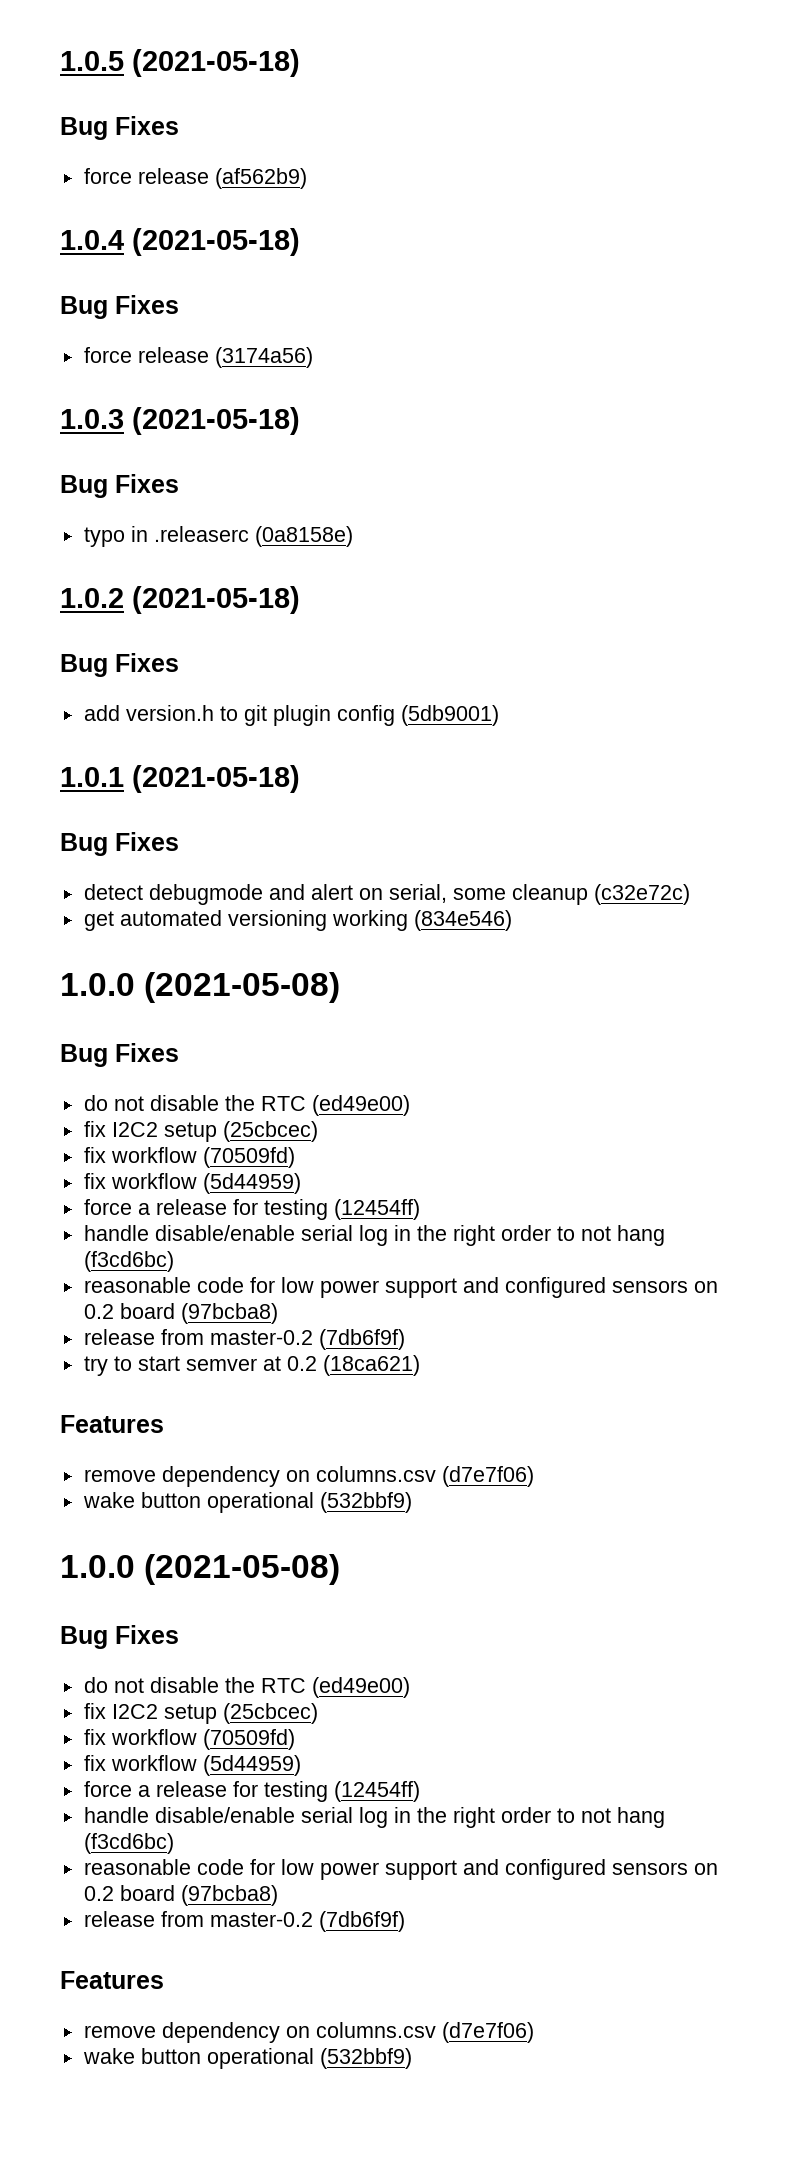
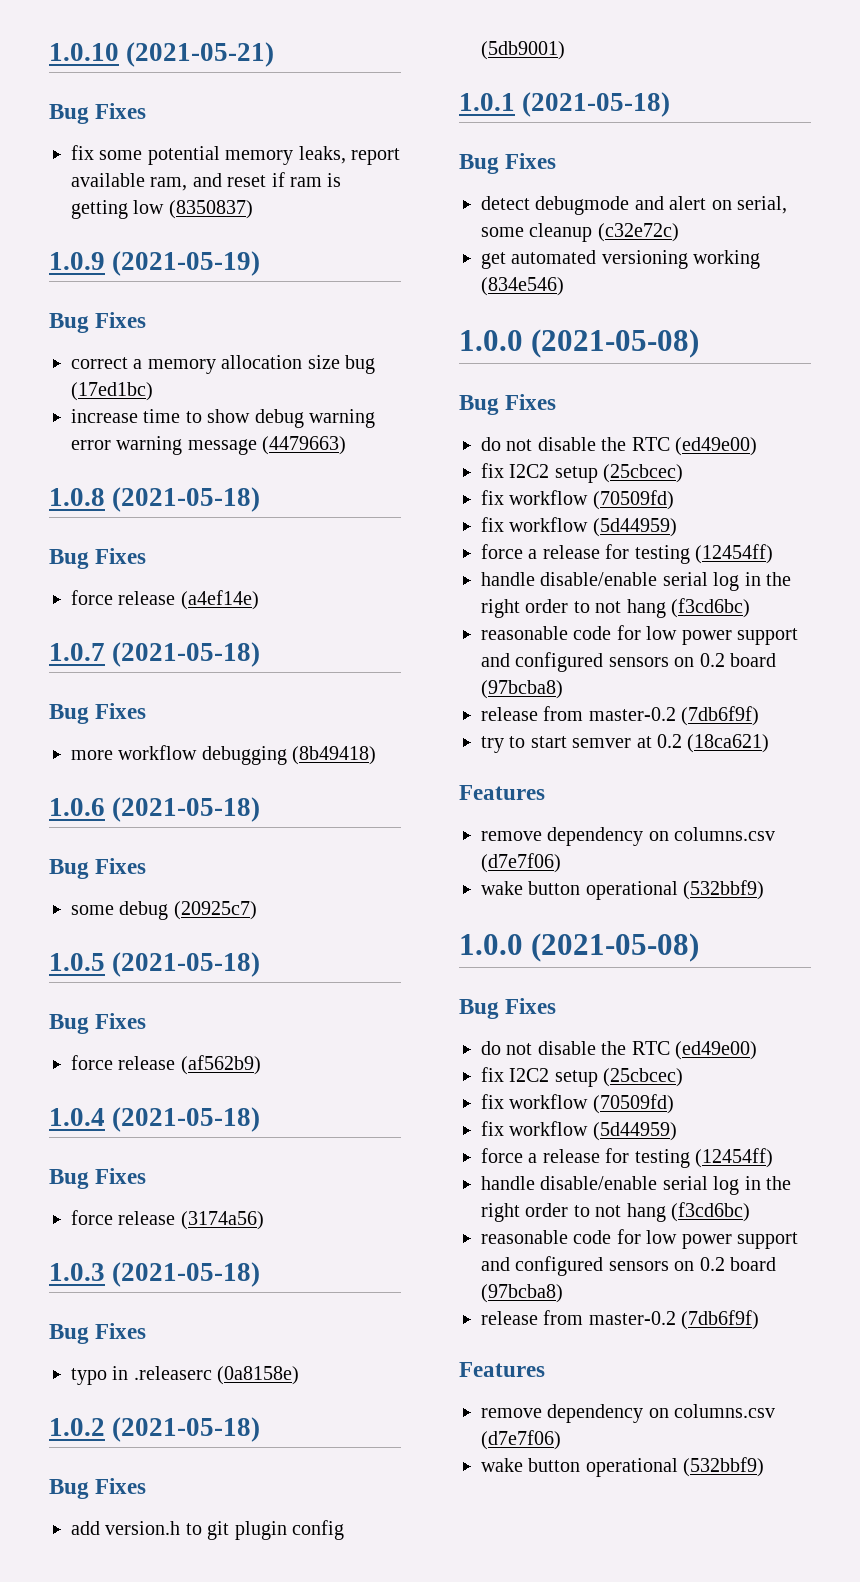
+ 1.0.10 (2021-05-21)
+ Bug Fixes
+ fix some potential memory leaks, report available ram, and reset if ram is getting low (8350837)
+ 1.0.9 (2021-05-19)
+ Bug Fixes
+ correct a memory allocation size bug (17ed1bc)
+ increase time to show debug warning error warning message (4479663)
+ 1.0.8 (2021-05-18)
+ Bug Fixes
+ force release (a4ef14e)
+ 1.0.7 (2021-05-18)
+ Bug Fixes
+ more workflow debugging (8b49418)
+ 1.0.6 (2021-05-18)
+ Bug Fixes
+ some debug (20925c7)

